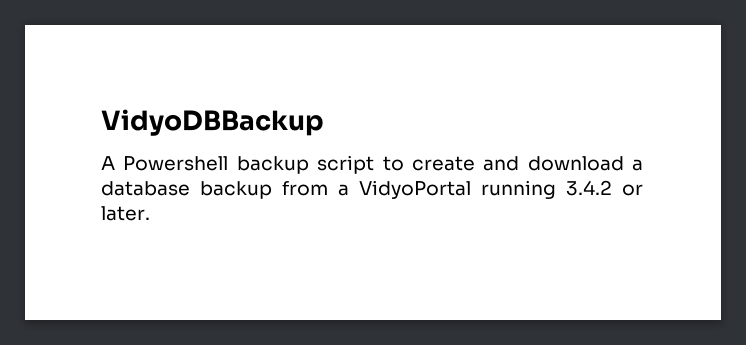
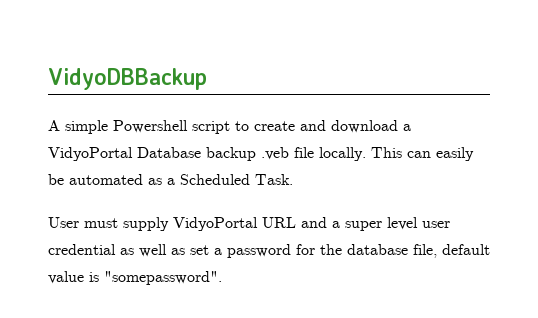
- A Powershell backup script to create and download a database backup from a VidyoPortal running 3.4.2 or later.
+ A simple Powershell script to create and download a VidyoPortal Database backup .veb file locally. This can easily be automated as a Scheduled Task.
+ User must supply VidyoPortal URL and a super level user credential as well as set a password for the database file, default value is "somepassword".

